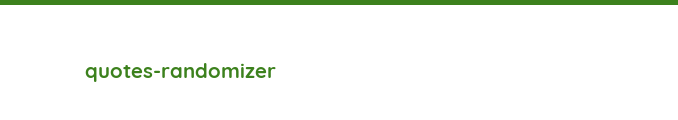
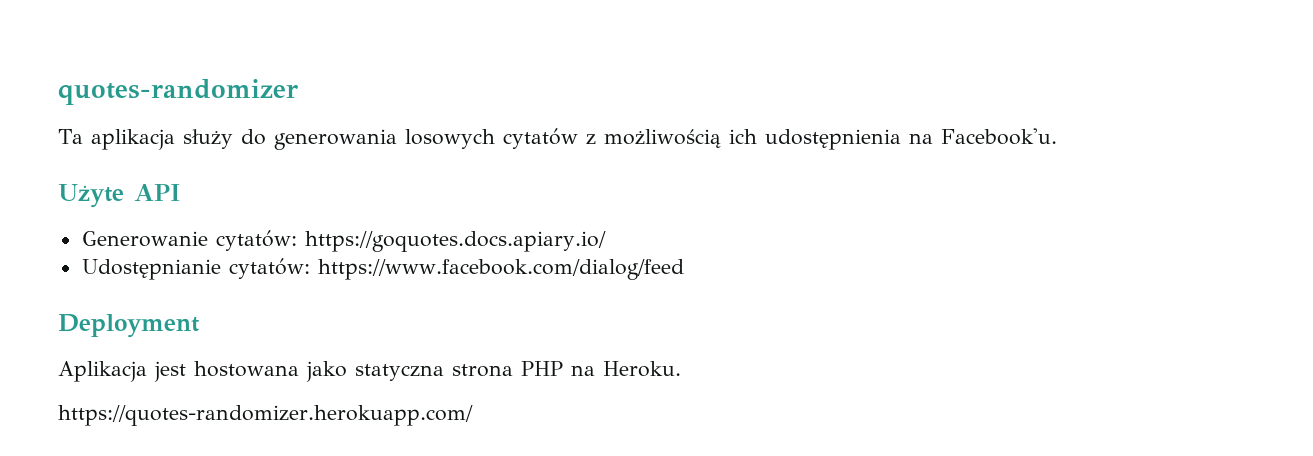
+ Ta aplikacja służy do generowania losowych cytatów z możliwością ich udostępnienia na Facebook'u.
+ Użyte API
+ Generowanie cytatów: https://goquotes.docs.apiary.io/
+ Udostępnianie cytatów: https://www.facebook.com/dialog/feed
+ Deployment
+ Aplikacja jest hostowana jako statyczna strona PHP na Heroku.
+ https://quotes-randomizer.herokuapp.com/

